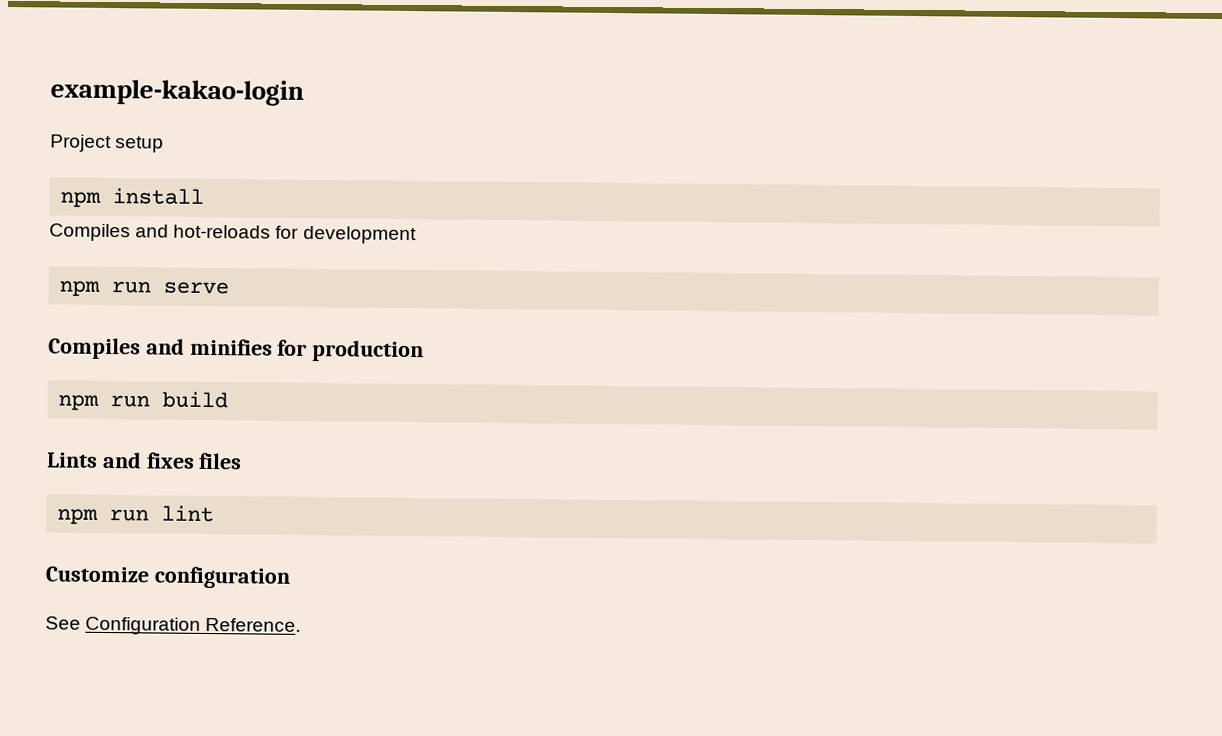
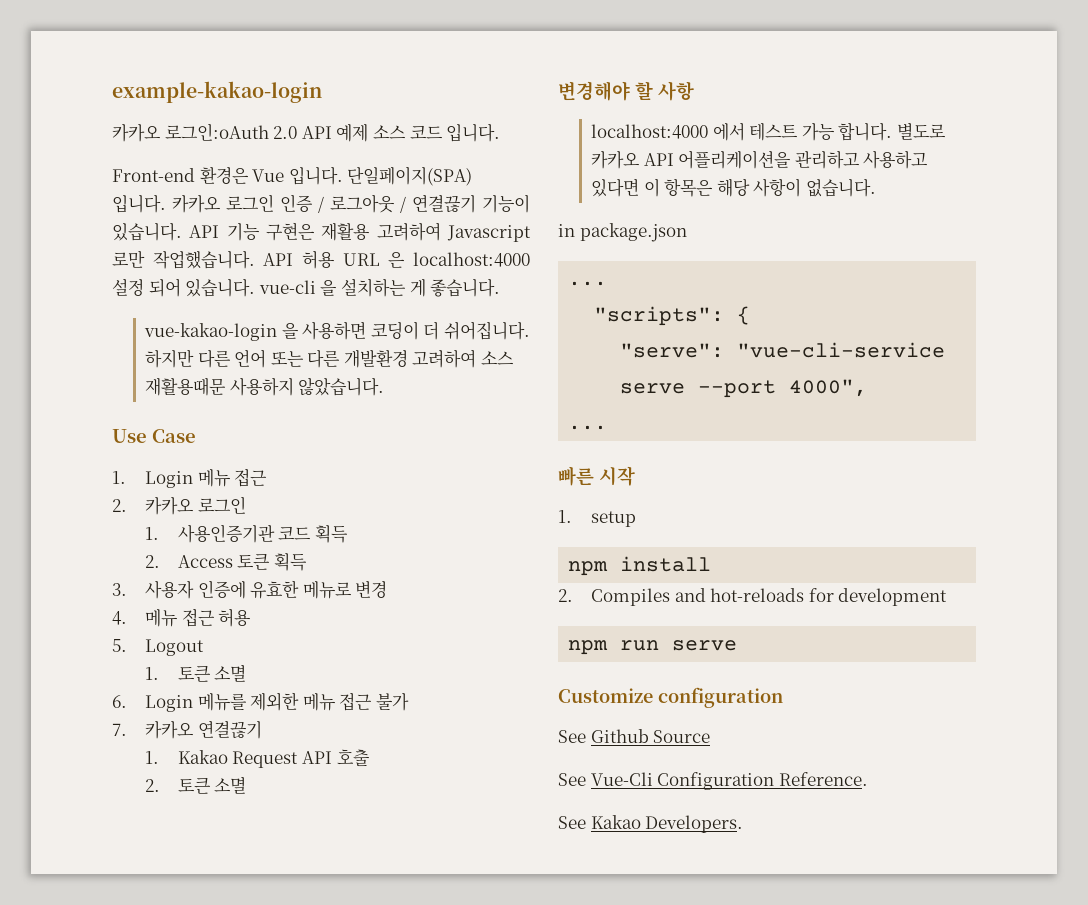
- Project setup
+ 카카오 로그인:oAuth 2.0 API 예제 소스 코드 입니다.
+ Front-end 환경은 Vue 입니다. 단일페이지(SPA) 입니다. 카카오 로그인 인증 / 로그아웃 / 연결끊기 기능이 있습니다. API 기능 구현은 재활용 고려하여 Javascript 로만 작업했습니다. API 허용 URL 은 localhost:4000 설정 되어 있습니다. vue-cli 을 설치하는 게 좋습니다.
+ vue-kakao-login 을 사용하면 코딩이 더 쉬어집니다. 하지만 다른 언어 또는 다른 개발환경 고려하여 소스 재활용때문 사용하지 않았습니다.
+ Use Case
+ 1. Login 메뉴 접근
+ 2. 카카오 로그인
+ 1. 사용인증기관 코드 획득
+ 2. Access 토큰 획득
+ 3. 사용자 인증에 유효한 메뉴로 변경
+ 4. 메뉴 접근 허용
+ 5. Logout
+ 1. 토큰 소멸
+ 6. Login 메뉴를 제외한 메뉴 접근 불가
+ 7. 카카오 연결끊기
+ 1. Kakao Request API 호출
+ 2. 토큰 소멸
+ 변경해야 할 사항
+ localhost:4000 에서 테스트 가능 합니다. 별도로 카카오 API 어플리케이션을 관리하고 사용하고 있다면 이 항목은 해당 사항이 없습니다.
+ in package.json
+ ...
+ "scripts": {
+ "serve": "vue-cli-service serve --port 4000",
+ ...
+ 빠른 시작
+ 1. setup
- Compiles and hot-reloads for development
+ 2. Compiles and hot-reloads for development
- Compiles and minifies for production
- npm run build
- Lints and fixes files
- npm run lint
- See Configuration Reference.
+ See Github Source
+ See Vue-Cli Configuration Reference.
+ See Kakao Developers.

